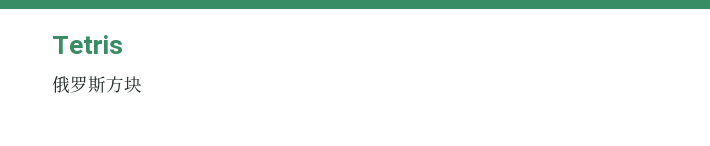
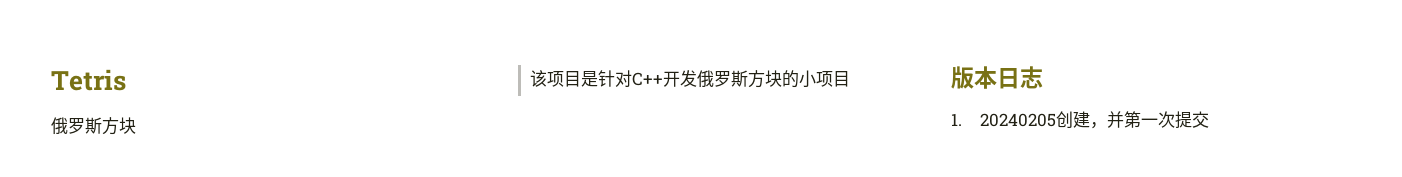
+ 该项目是针对C++开发俄罗斯方块的小项目
+ 版本日志
+ 1. 20240205创建，并第一次提交

